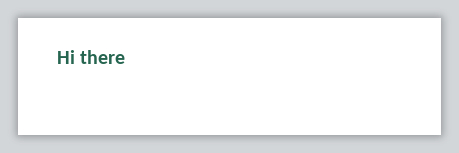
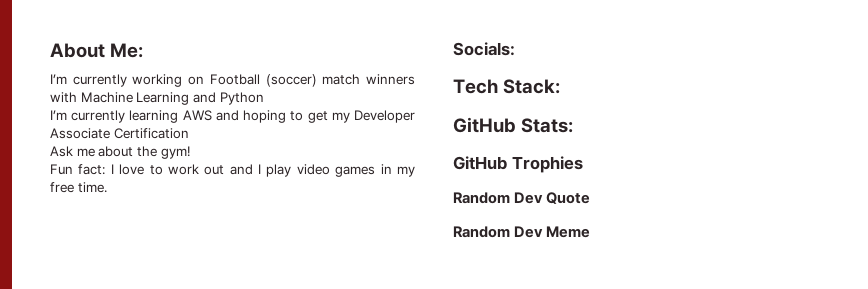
- Hi there
+ About Me:
+ I’m currently working on Football (soccer) match winners with Machine Learning and Python
+ I’m currently learning AWS and hoping to get my Developer Associate Certification
+ Ask me about the gym!
+ Fun fact: I love to work out and I play video games in my free time.
+ Socials:
+ Tech Stack:
+ GitHub Stats:
+ GitHub Trophies
+ Random Dev Quote
+ Random Dev Meme

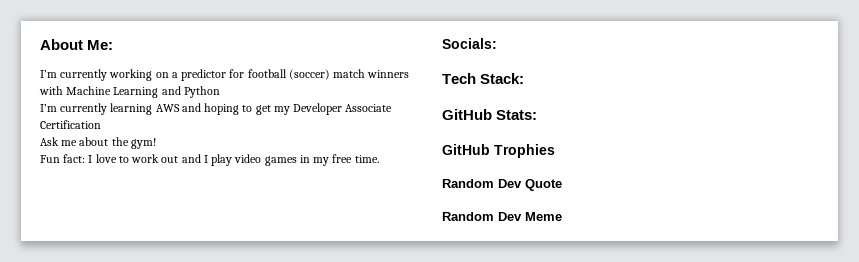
- I’m currently working on Football (soccer) match winners with Machine Learning and Python
+ I’m currently working on a predictor for football (soccer) match winners with Machine Learning and Python

